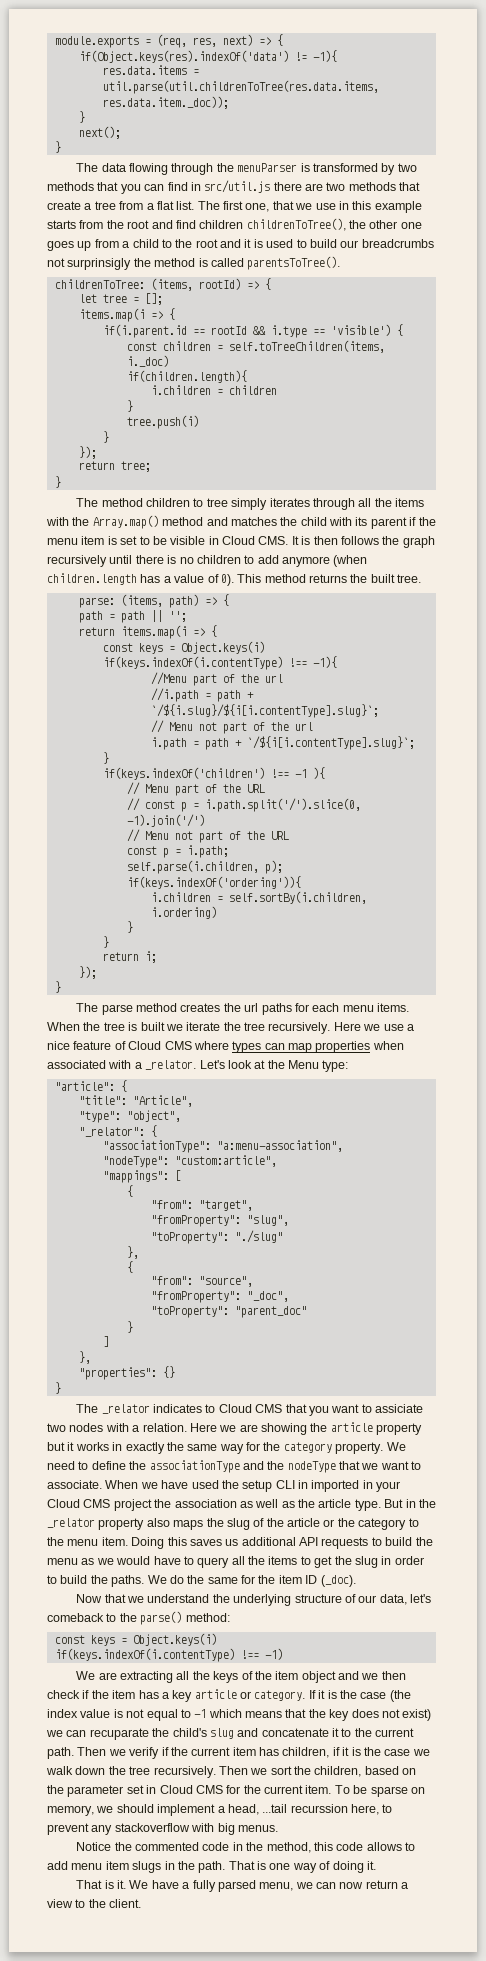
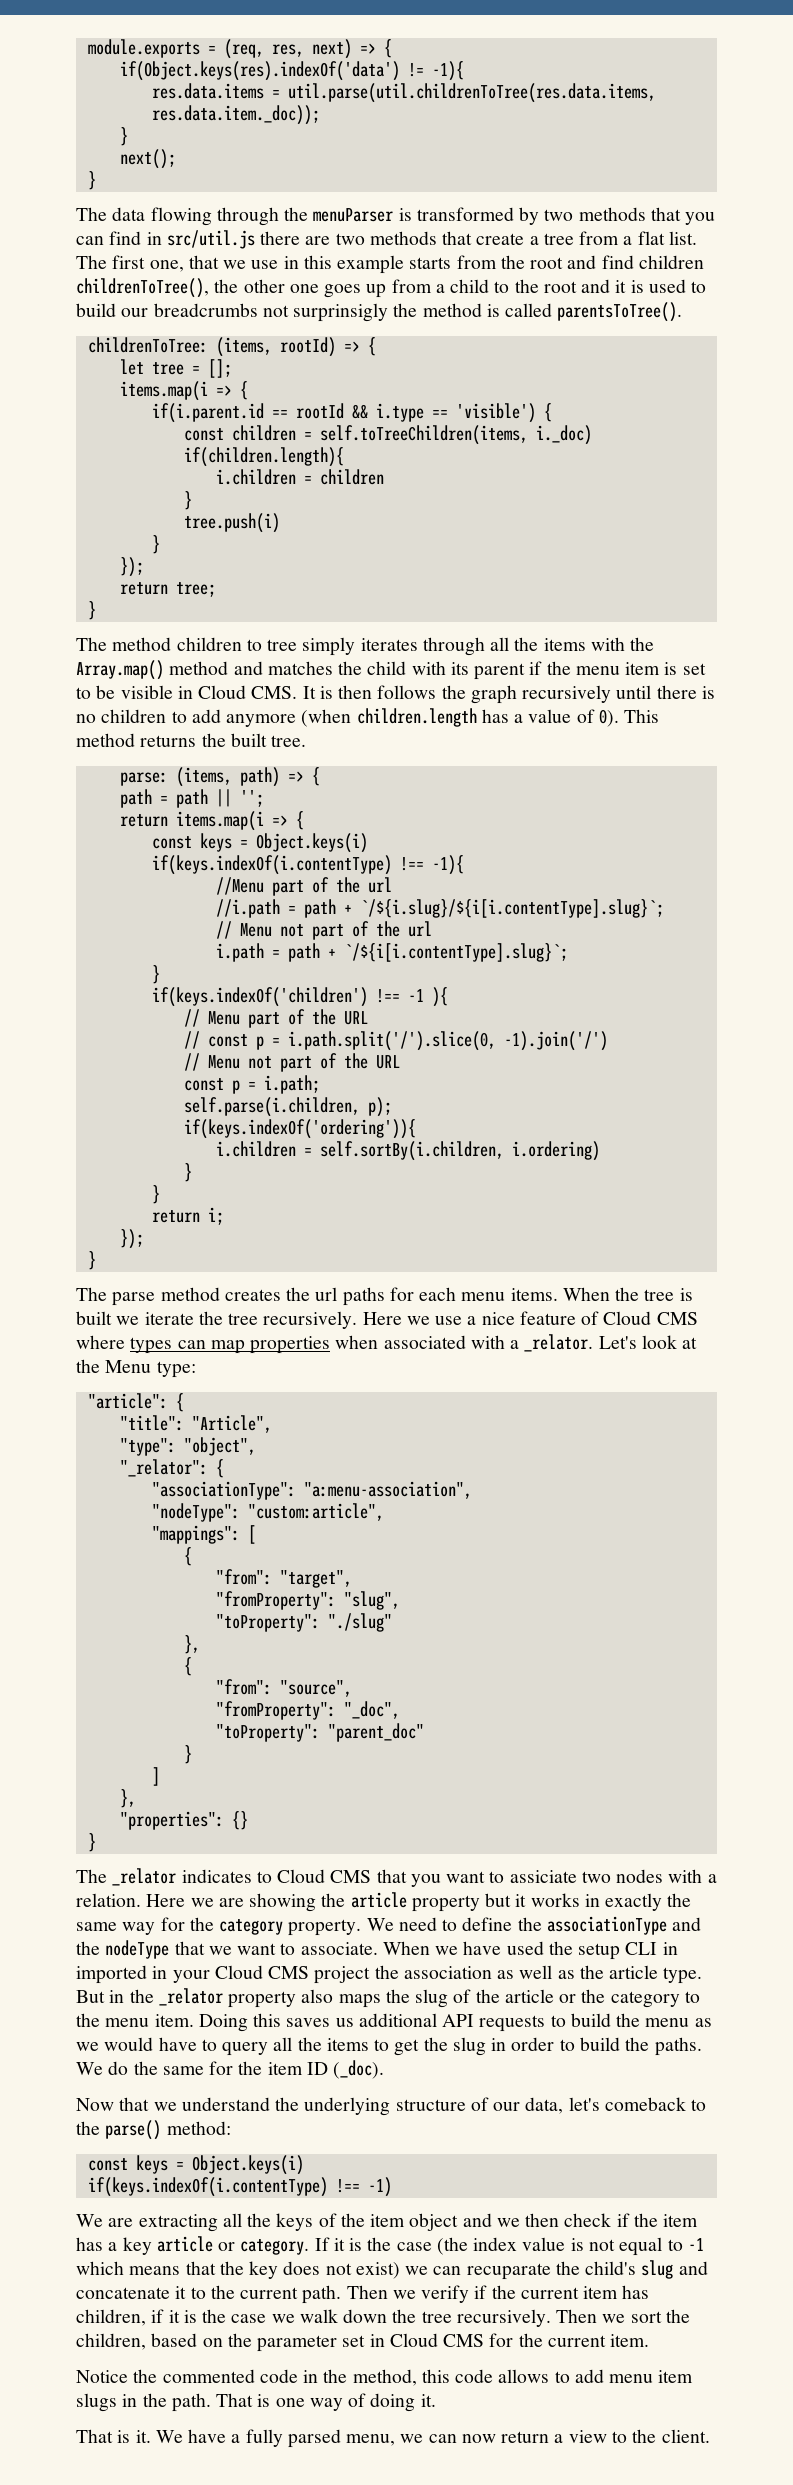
- To be sparse on memory, we should implement a head, ...tail recurssion here, to prevent any stackoverflow with big menus.

